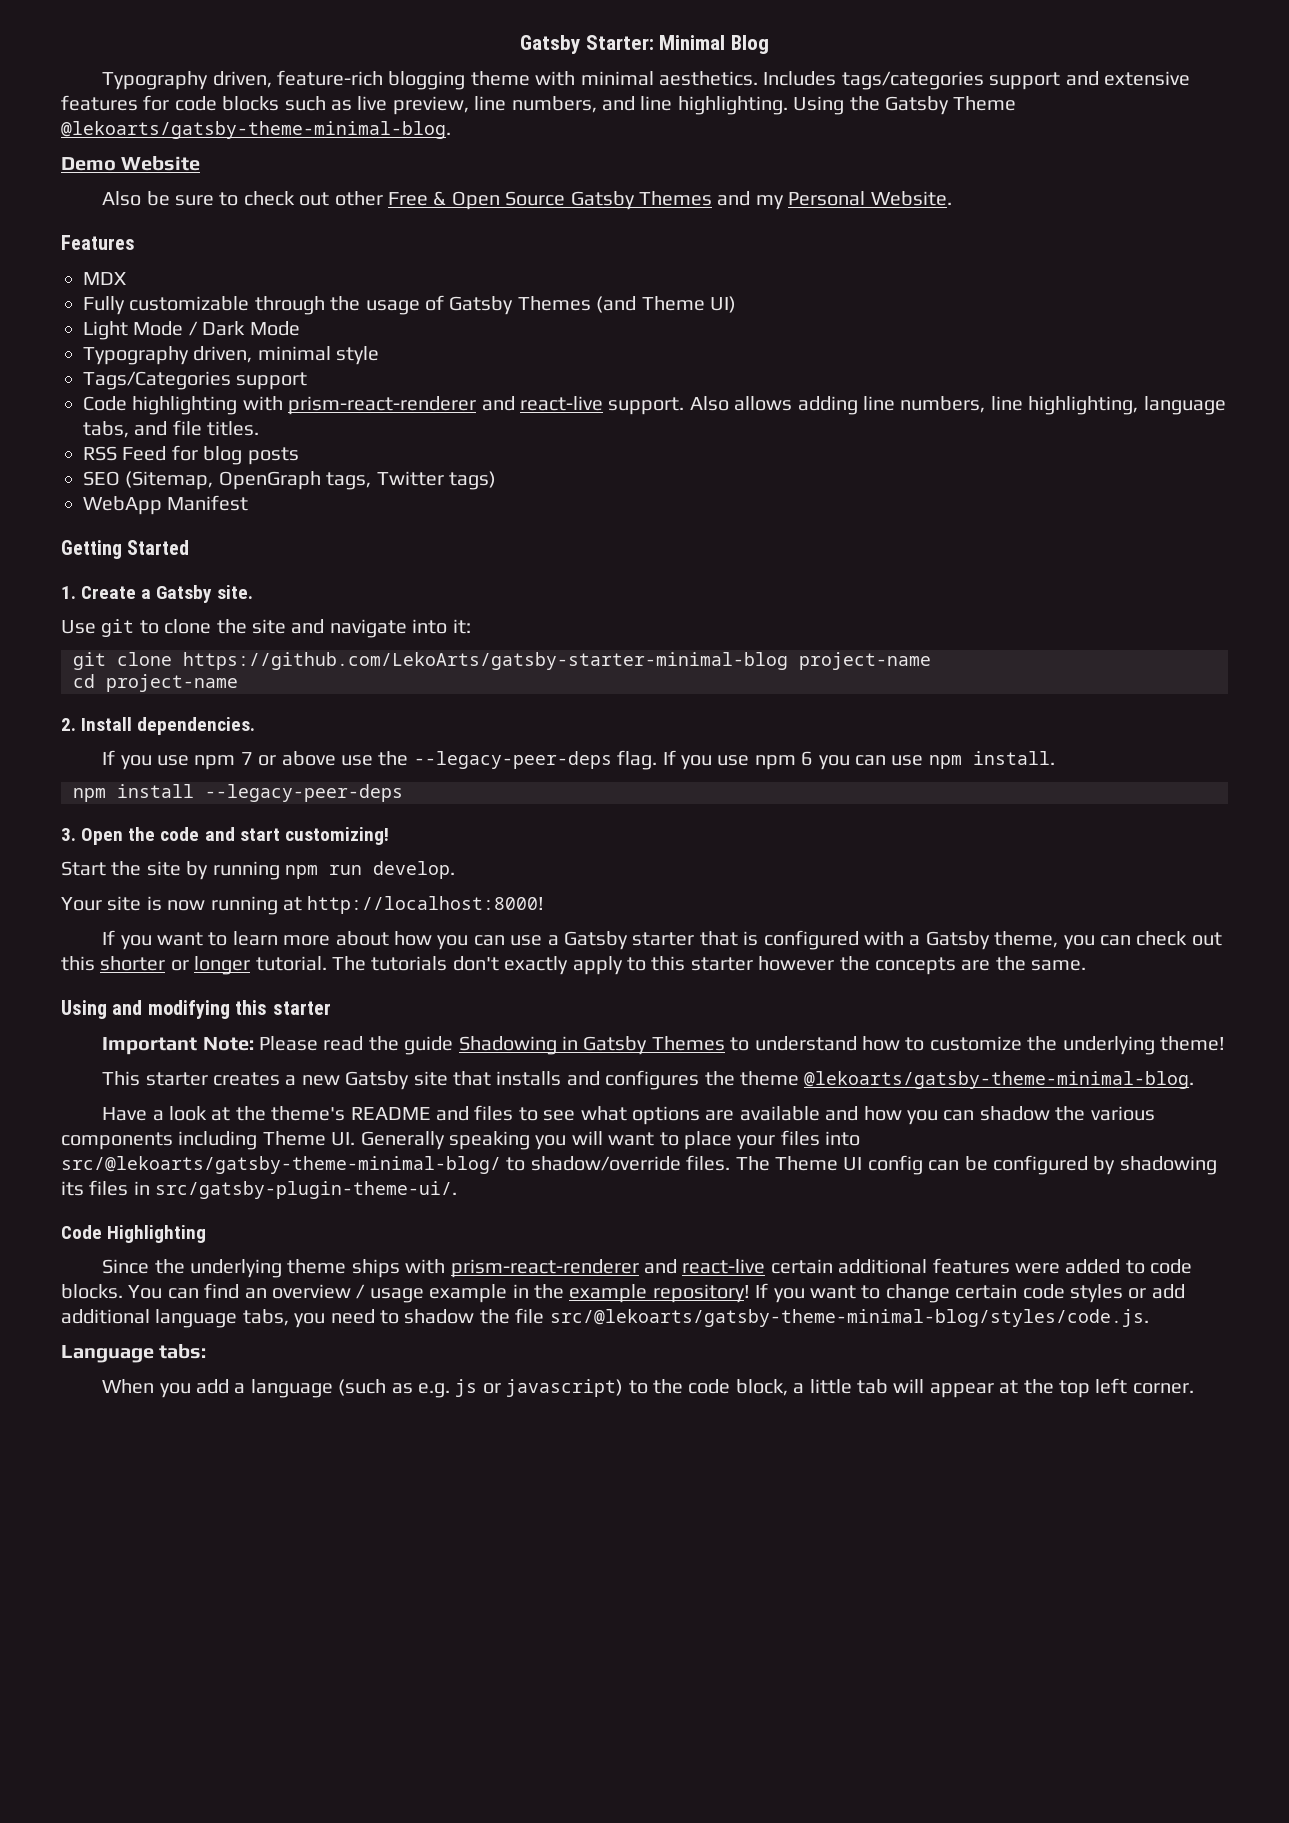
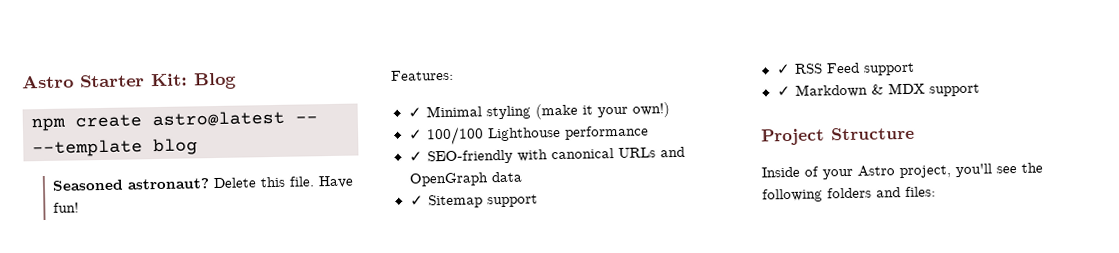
- Gatsby Starter: Minimal Blog
- Typography driven, feature-rich blogging theme with minimal aesthetics. Includes tags/categories support and extensive features for code blocks such as live preview, line numbers, and line highlighting. Using the Gatsby Theme @lekoarts/gatsby-theme-minimal-blog.
- Demo Website
- Also be sure to check out other Free & Open Source Gatsby Themes and my Personal Website.
- Features
- MDX
- Fully customizable through the usage of Gatsby Themes (and Theme UI)
- Light Mode / Dark Mode
- Typography driven, minimal style
- Tags/Categories support
- Code highlighting with prism-react-renderer and react-live support. Also allows adding line numbers, line highlighting, language tabs, and file titles.
- RSS Feed for blog posts
- SEO (Sitemap, OpenGraph tags, Twitter tags)
- WebApp Manifest
- Getting Started
- 1. Create a Gatsby site.
- Use git to clone the site and navigate into it:
- git clone https://github.com/LekoArts/gatsby-starter-minimal-blog project-name
- cd project-name
- 2. Install dependencies.
- If you use npm 7 or above use the --legacy-peer-deps flag. If you use npm 6 you can use npm install.
- npm install --legacy-peer-deps
- 3. Open the code and start customizing!
- Start the site by running npm run develop.
- Your site is now running at http://localhost:8000!
- If you want to learn more about how you can use a Gatsby starter that is configured with a Gatsby theme, you can check out this shorter or longer tutorial. The tutorials don't exactly apply to this starter however the concepts are the same.
- Using and modifying this starter
- Important Note: Please read the guide Shadowing in Gatsby Themes to understand how to customize the underlying theme!
- This starter creates a new Gatsby site that installs and configures the theme @lekoarts/gatsby-theme-minimal-blog.
- Have a look at the theme's README and files to see what options are available and how you can shadow the various components including Theme UI. Generally speaking you will want to place your files into src/@lekoarts/gatsby-theme-minimal-blog/ to shadow/override files. The Theme UI config can be configured by shadowing its files in src/gatsby-plugin-theme-ui/.
- Code Highlighting
- Since the underlying theme ships with prism-react-renderer and react-live certain additional features were added to code blocks. You can find an overview / usage example in the example repository! If you want to change certain code styles or add additional language tabs, you need to shadow the file src/@lekoarts/gatsby-theme-minimal-blog/styles/code.js.
- Language tabs:
- When you add a language (such as e.g. js or javascript) to the code block, a little tab will appear at the top left corner.
+ Astro Starter Kit: Blog
+ npm create astro@latest -- --template blog
+ Seasoned astronaut? Delete this file. Have fun!
+ Features:
+ ✓ Minimal styling (make it your own!)
+ ✓ 100/100 Lighthouse performance
+ ✓ SEO-friendly with canonical URLs and OpenGraph data
+ ✓ Sitemap support
+ ✓ RSS Feed support
+ ✓ Markdown & MDX support
+ Project Structure
+ Inside of your Astro project, you'll see the following folders and files:

